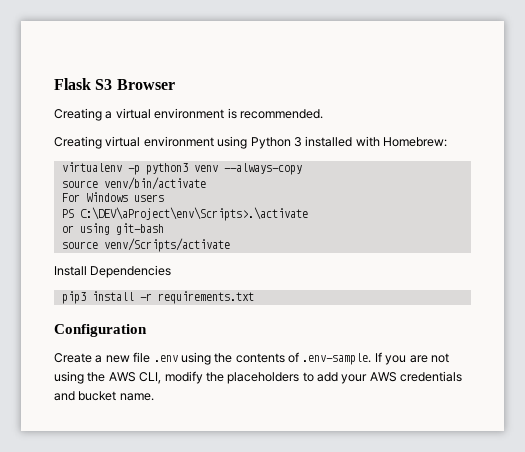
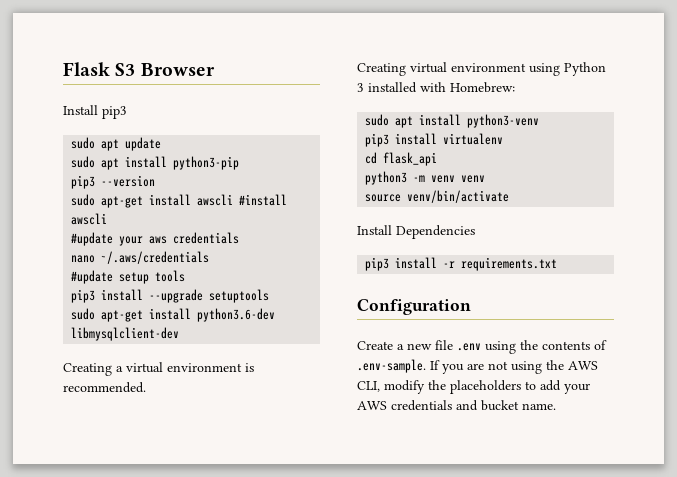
+ Install pip3
+ sudo apt update
+ sudo apt install python3-pip
+ pip3 --version
+ sudo apt-get install awscli #install awscli
+ #update your aws credentials
+ nano ~/.aws/credentials
+ #update setup tools
+ pip3 install --upgrade setuptools
+ sudo apt-get install python3.6-dev libmysqlclient-dev
- virtualenv -p python3 venv --always-copy
+ sudo apt install python3-venv
+ pip3 install virtualenv
+ cd flask_api
+ python3 -m venv venv
  source venv/bin/activate
- For Windows users
- PS C:\DEV\aProject\env\Scripts>.\activate
- or using git-bash
- source venv/Scripts/activate

